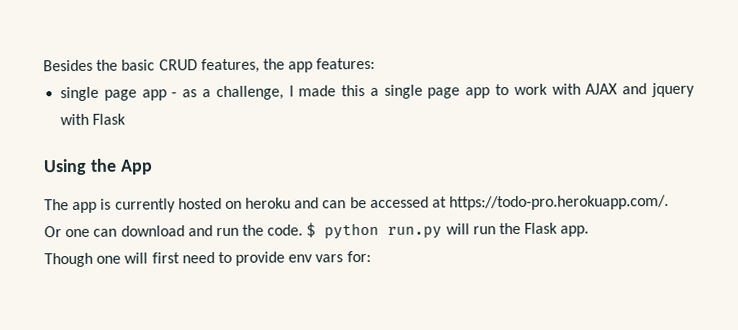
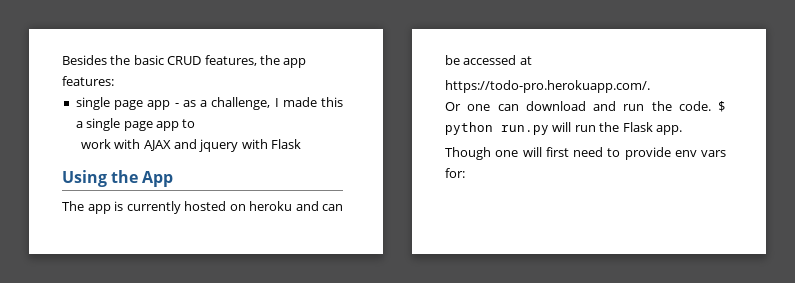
- single page app - as a challenge, I made this a single page app to work with AJAX and jquery with Flask
+ single page app - as a challenge, I made this a single page app to
+ work with AJAX and jquery with Flask
- The app is currently hosted on heroku and can be accessed at https://todo-pro.herokuapp.com/.
+ The app is currently hosted on heroku and can be accessed at
+ https://todo-pro.herokuapp.com/.

